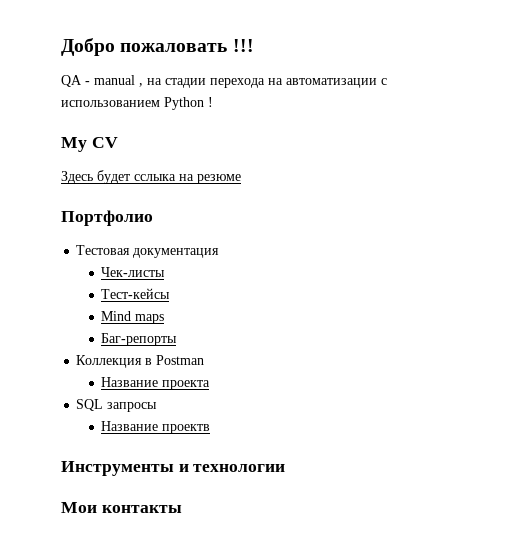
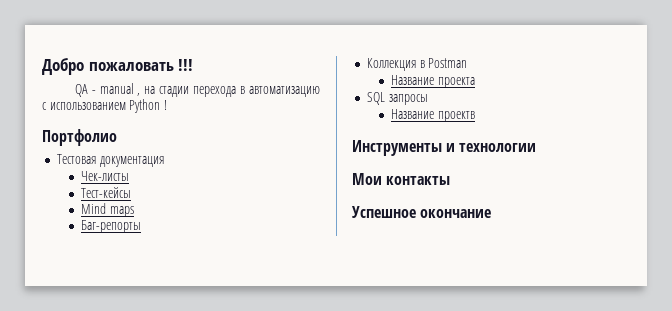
- QA - manual , на стадии перехода на автоматизации с использованием Python !
+ QA - manual , на стадии перехода в автоматизацию с использованием Python !
- My CV
- Здесь будет сслыка на резюме
+ Успешное окончание

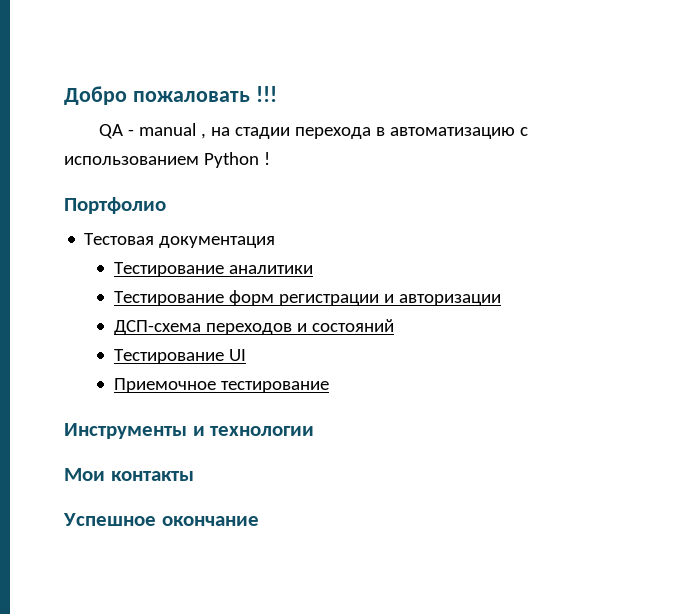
- Чек-листы
- Тест-кейсы
- Mind maps
- Баг-репорты
- Коллекция в Postman
- Название проекта
- SQL запросы
- Название проектв
+ Тестирование аналитики
+ Тестирование форм регистрации и авторизации
+ ДСП-схема переходов и состояний
+ Тестирование UI
+ Приемочное тестирование

